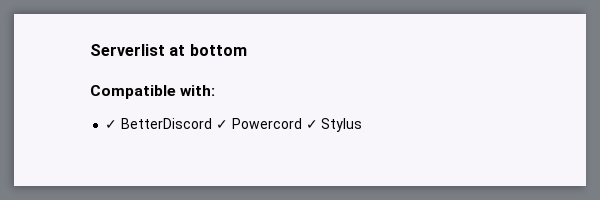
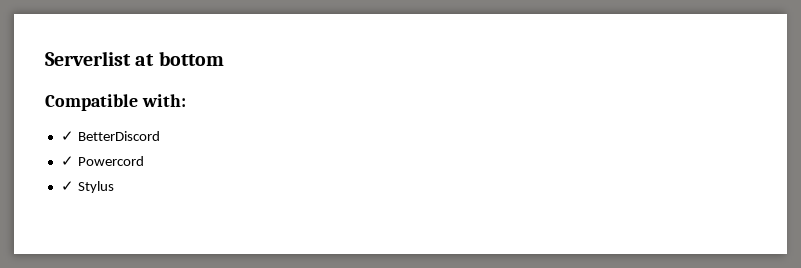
- ✓ BetterDiscord ✓ Powercord ✓ Stylus
+ ✓ BetterDiscord
+ ✓ Powercord
+ ✓ Stylus

